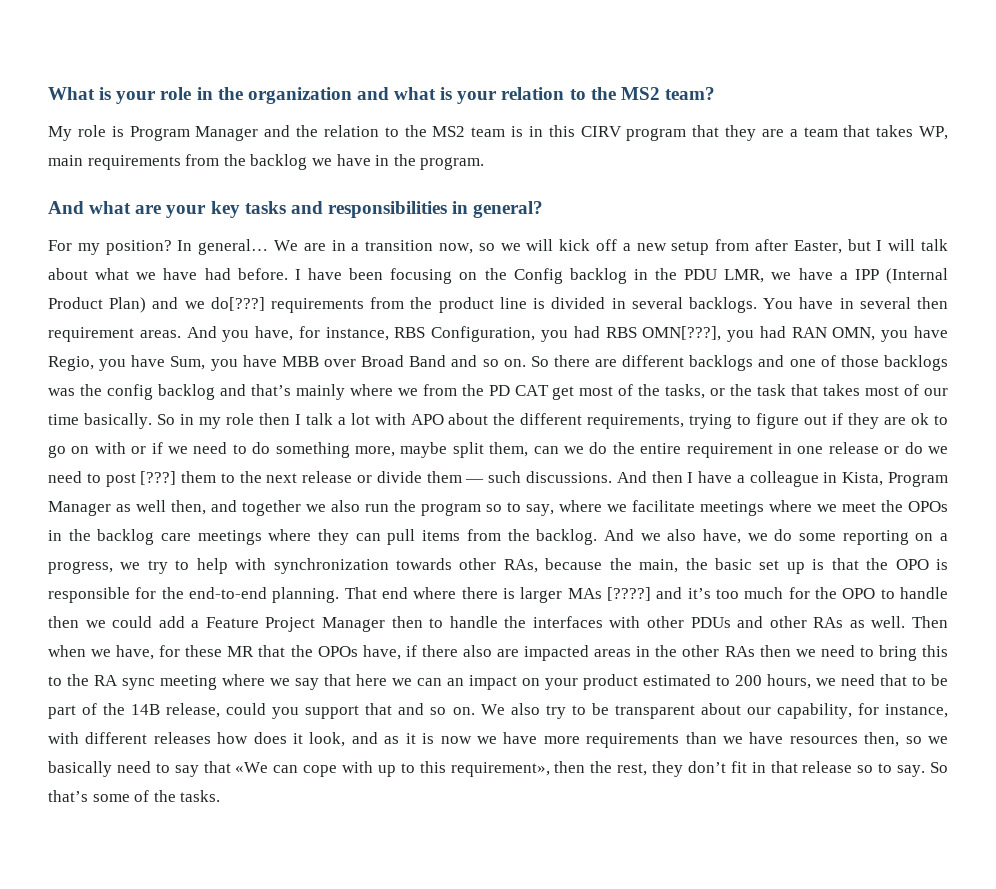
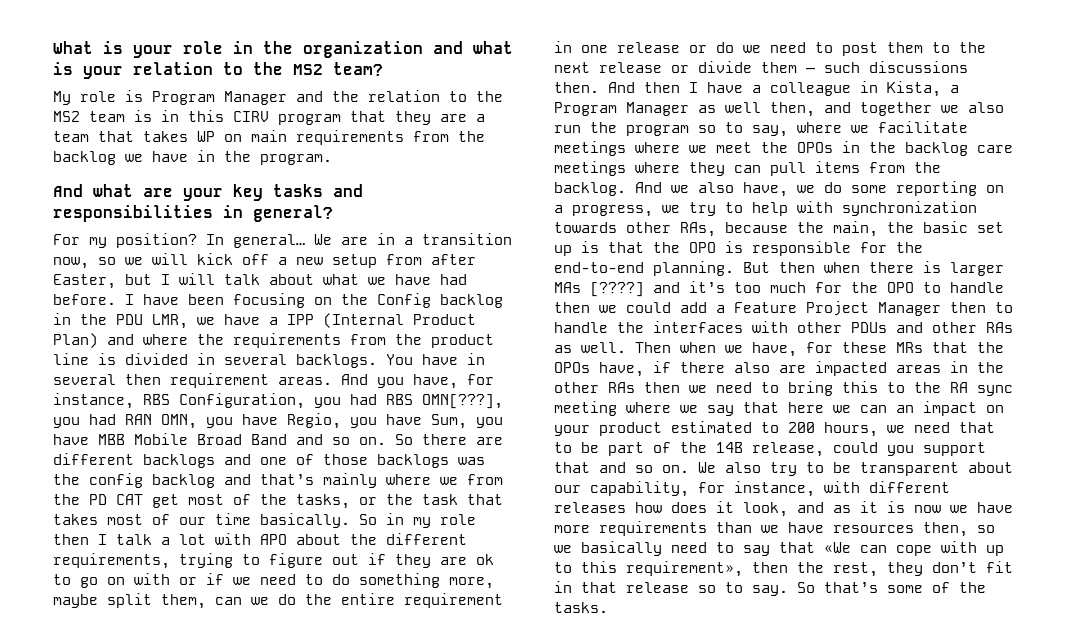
- My role is Program Manager and the relation to the MS2 team is in this CIRV program that they are a team that takes WP, main requirements from the backlog we have in the program.
+ My role is Program Manager and the relation to the MS2 team is in this CIRV program that they are a team that takes WP on main requirements from the backlog we have in the program.
- I have been focusing on the Config backlog in the PDU LMR, we have a IPP (Internal Product Plan) and we do[???] requirements from the product line is divided in several backlogs.
+ I have been focusing on the Config backlog in the PDU LMR, we have a IPP (Internal Product Plan) and where the requirements from the product line is divided in several backlogs.
- And you have, for instance, RBS Configuration, you had RBS OMN[???], you had RAN OMN, you have Regio, you have Sum, you have MBB over Broad Band and so on.
+ And you have, for instance, RBS Configuration, you had RBS OMN[???], you had RAN OMN, you have Regio, you have Sum, you have MBB Mobile Broad Band and so on.
- So in my role then I talk a lot with APO about the different requirements, trying to figure out if they are ok to go on with or if we need to do something more, maybe split them, can we do the entire requirement in one release or do we need to post [???] them to the next release or divide them — such discussions.
+ So in my role then I talk a lot with APO about the different requirements, trying to figure out if they are ok to go on with or if we need to do something more, maybe split them, can we do the entire requirement in one release or do we need to post them to the next release or divide them — such discussions then.
- And then I have a colleague in Kista, Program Manager as well then, and together we also run the program so to say, where we facilitate meetings where we meet the OPOs in the backlog care meetings where they can pull items from the backlog.
+ And then I have a colleague in Kista, a Program Manager as well then, and together we also run the program so to say, where we facilitate meetings where we meet the OPOs in the backlog care meetings where they can pull items from the backlog.
- That end where there is larger MAs [????] and it’s too much for the OPO to handle then we could add a Feature Project Manager then to handle the interfaces with other PDUs and other RAs as well.
+ But then when there is larger MAs [????] and it’s too much for the OPO to handle then we could add a Feature Project Manager then to handle the interfaces with other PDUs and other RAs as well.
- Then when we have, for these MR that the OPOs have, if there also are impacted areas in the other RAs then we need to bring this to the RA sync meeting where we say that here we can an impact on your product estimated to 200 hours, we need that to be part of the 14B release, could you support that and so on.
+ Then when we have, for these MRs that the OPOs have, if there also are impacted areas in the other RAs then we need to bring this to the RA sync meeting where we say that here we can an impact on your product estimated to 200 hours, we need that to be part of the 14B release, could you support that and so on.

